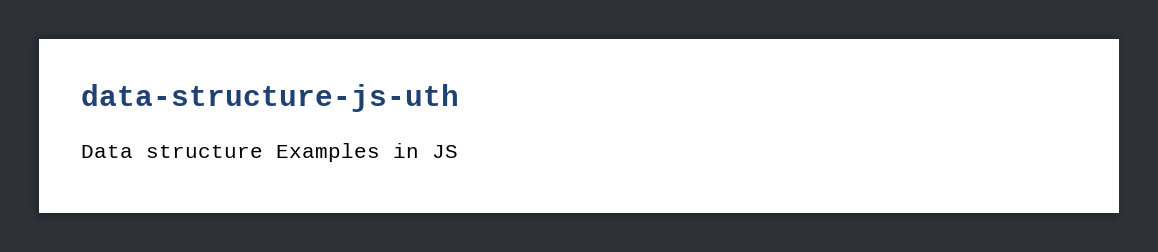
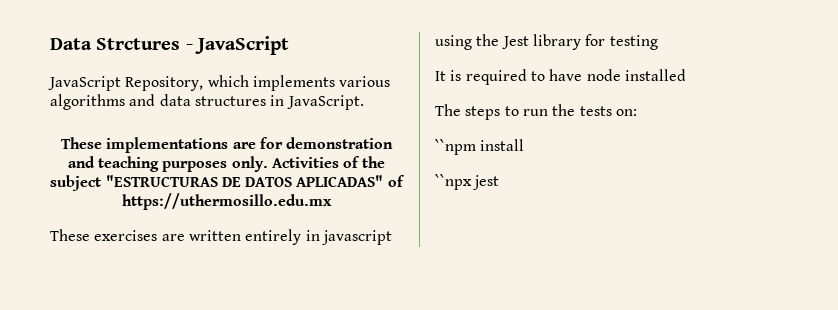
- data-structure-js-uth
- Data structure Examples in JS
+ Data Strctures - JavaScript
+ JavaScript Repository, which implements various algorithms and data structures in JavaScript.
+ These implementations are for demonstration and teaching purposes only. Activities of the subject "ESTRUCTURAS DE DATOS APLICADAS" of https://uthermosillo.edu.mx
+ These exercises are written entirely in javascript using the Jest library for testing
+ It is required to have node installed
+ The steps to run the tests on:
+ ``npm install
+ ``npx jest

